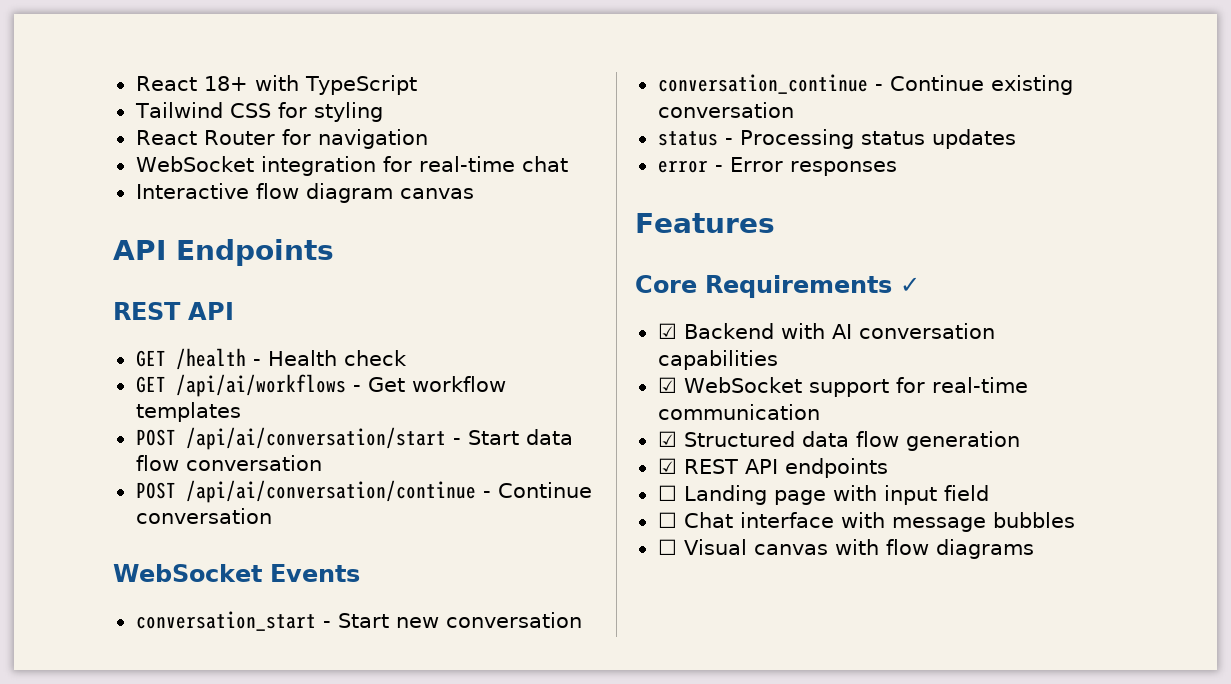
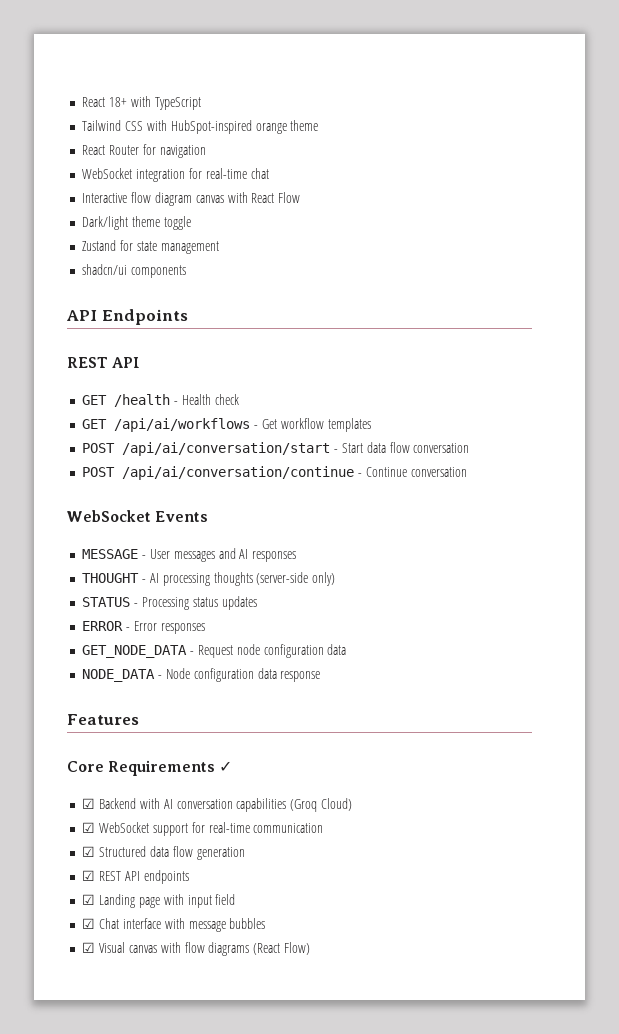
- Tailwind CSS for styling
+ Tailwind CSS with HubSpot-inspired orange theme
- Interactive flow diagram canvas
+ Interactive flow diagram canvas with React Flow
+ Dark/light theme toggle
+ Zustand for state management
+ shadcn/ui components
- conversation_start - Start new conversation
- conversation_continue - Continue existing conversation
- status - Processing status updates
+ MESSAGE - User messages and AI responses
+ THOUGHT - AI processing thoughts (server-side only)
+ STATUS - Processing status updates
- error - Error responses
+ ERROR - Error responses
+ GET_NODE_DATA - Request node configuration data
+ NODE_DATA - Node configuration data response
- ☑ Backend with AI conversation capabilities
+ ☑ Backend with AI conversation capabilities (Groq Cloud)
- ☐ Landing page with input field
+ ☑ Landing page with input field
- ☐ Chat interface with message bubbles
+ ☑ Chat interface with message bubbles
- ☐ Visual canvas with flow diagrams
+ ☑ Visual canvas with flow diagrams (React Flow)

